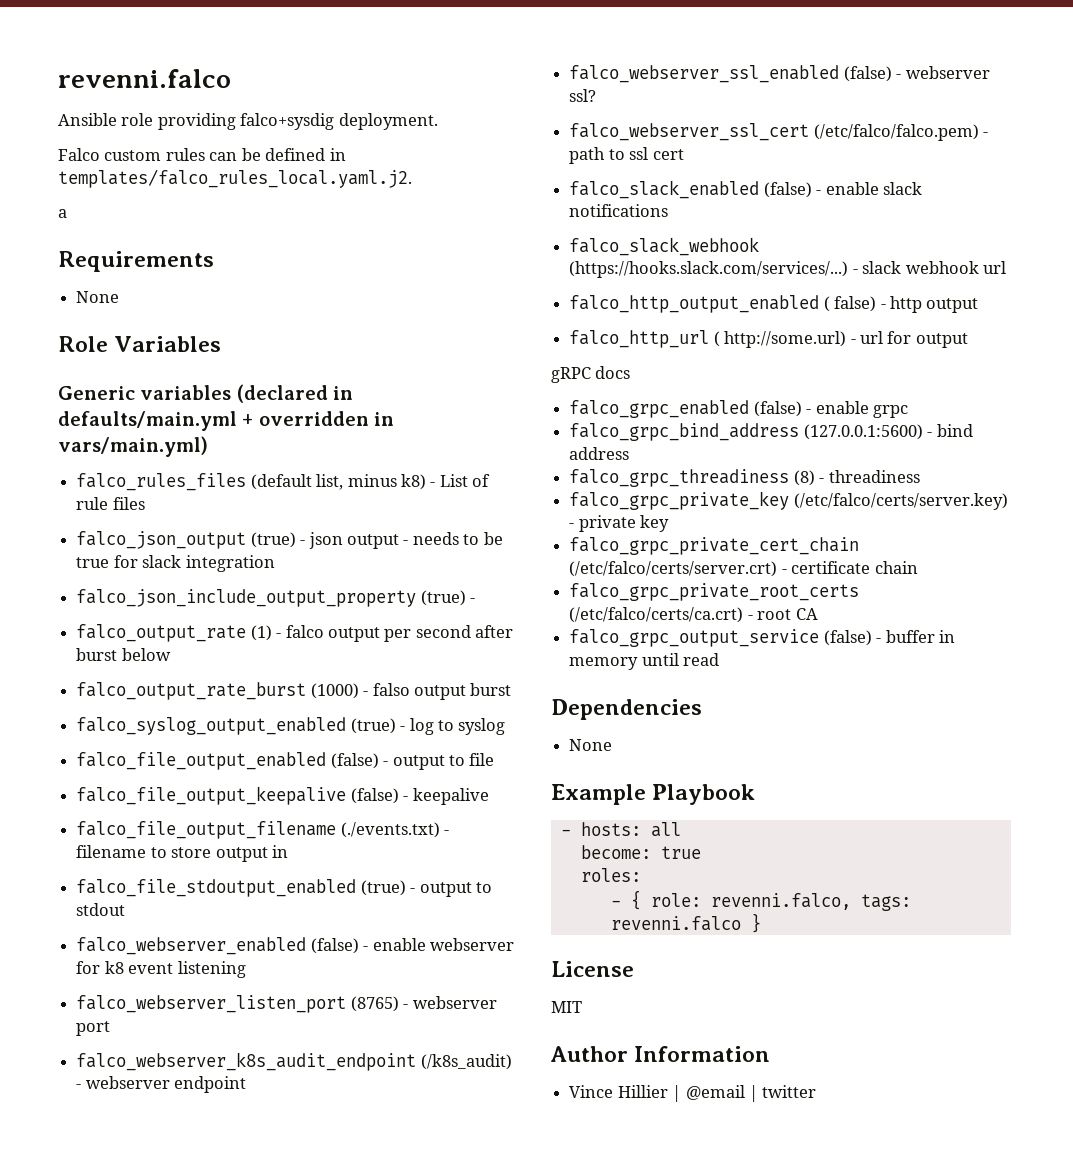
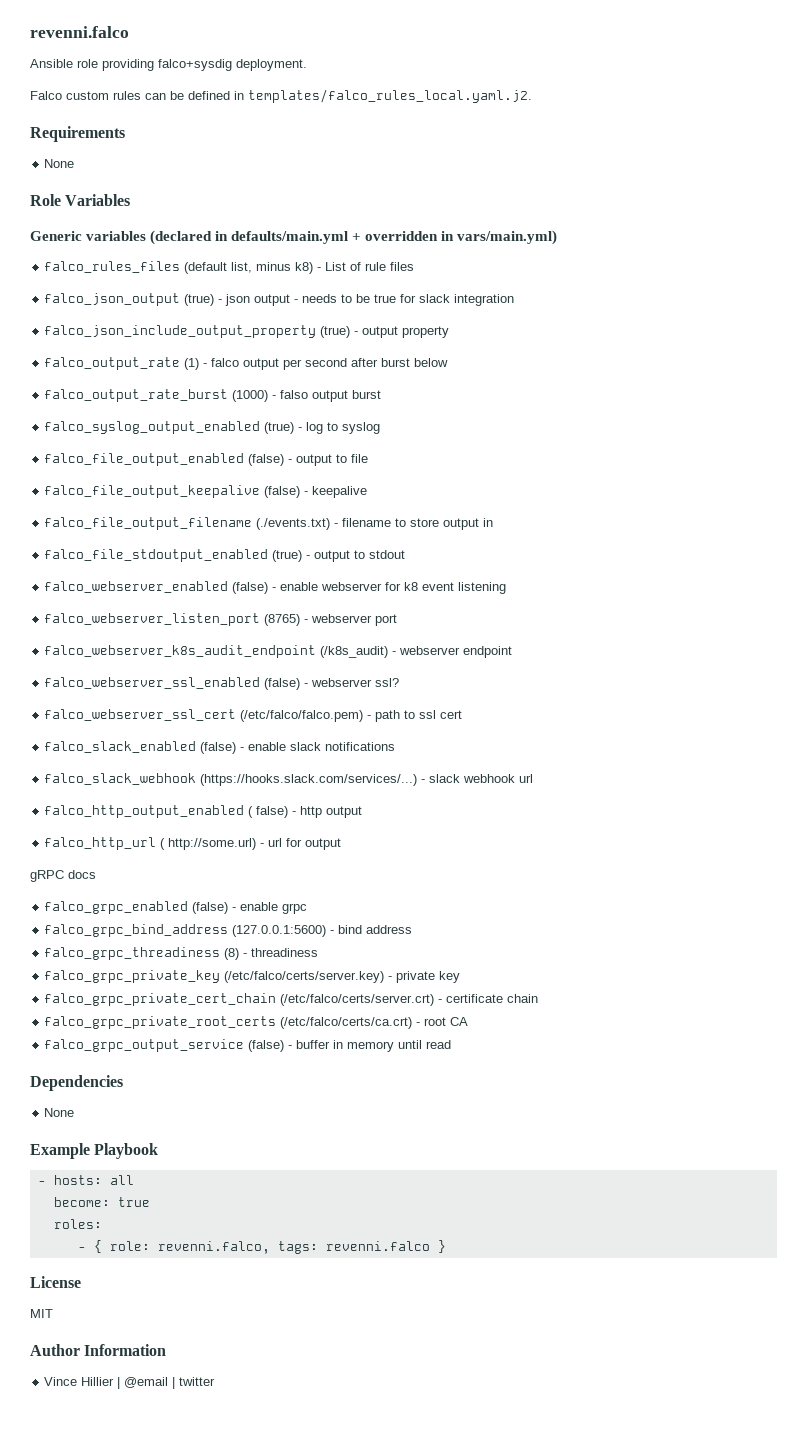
- a
- falco_json_include_output_property (true) -
+ falco_json_include_output_property (true) - output property

